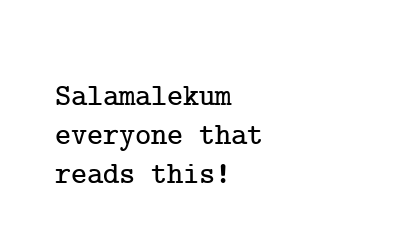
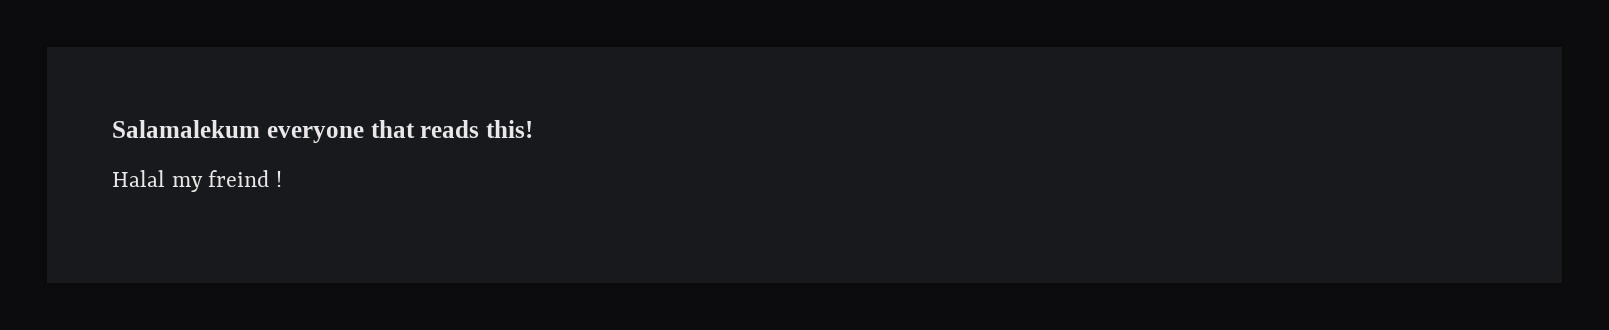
+ Halal my freind !

